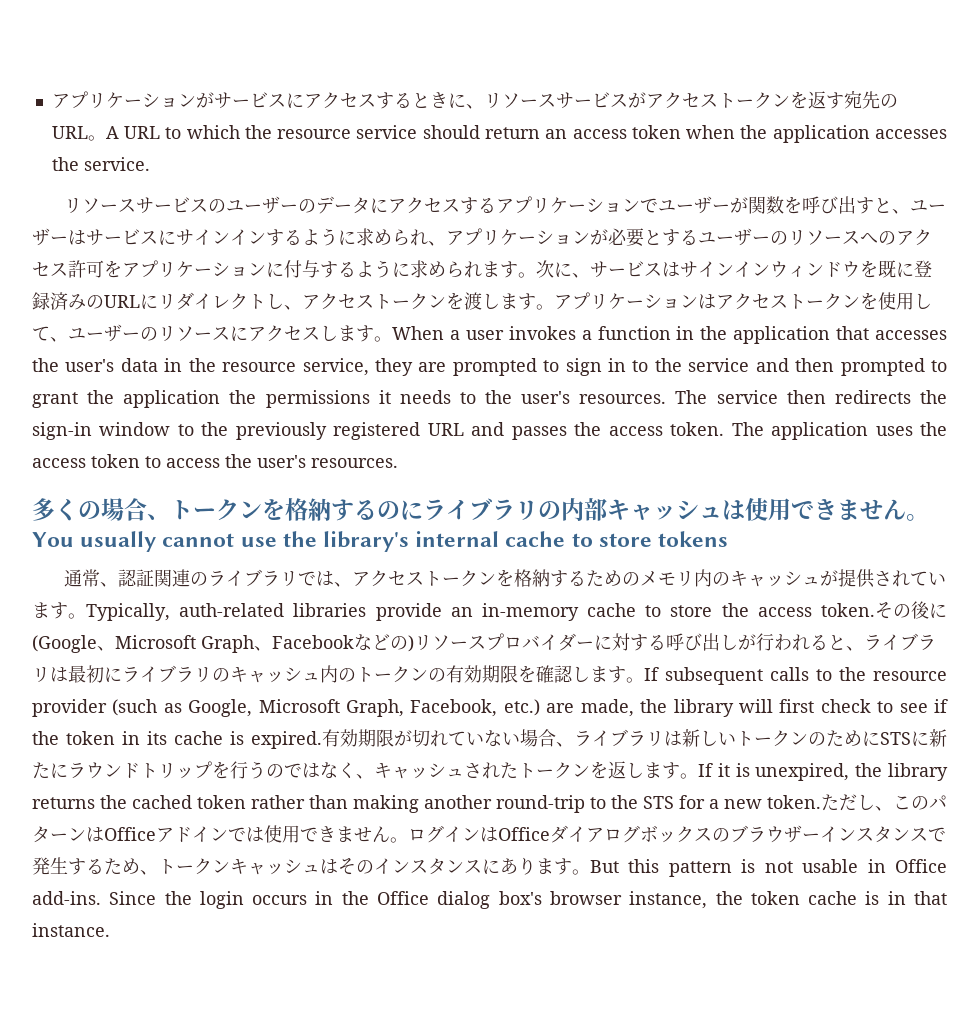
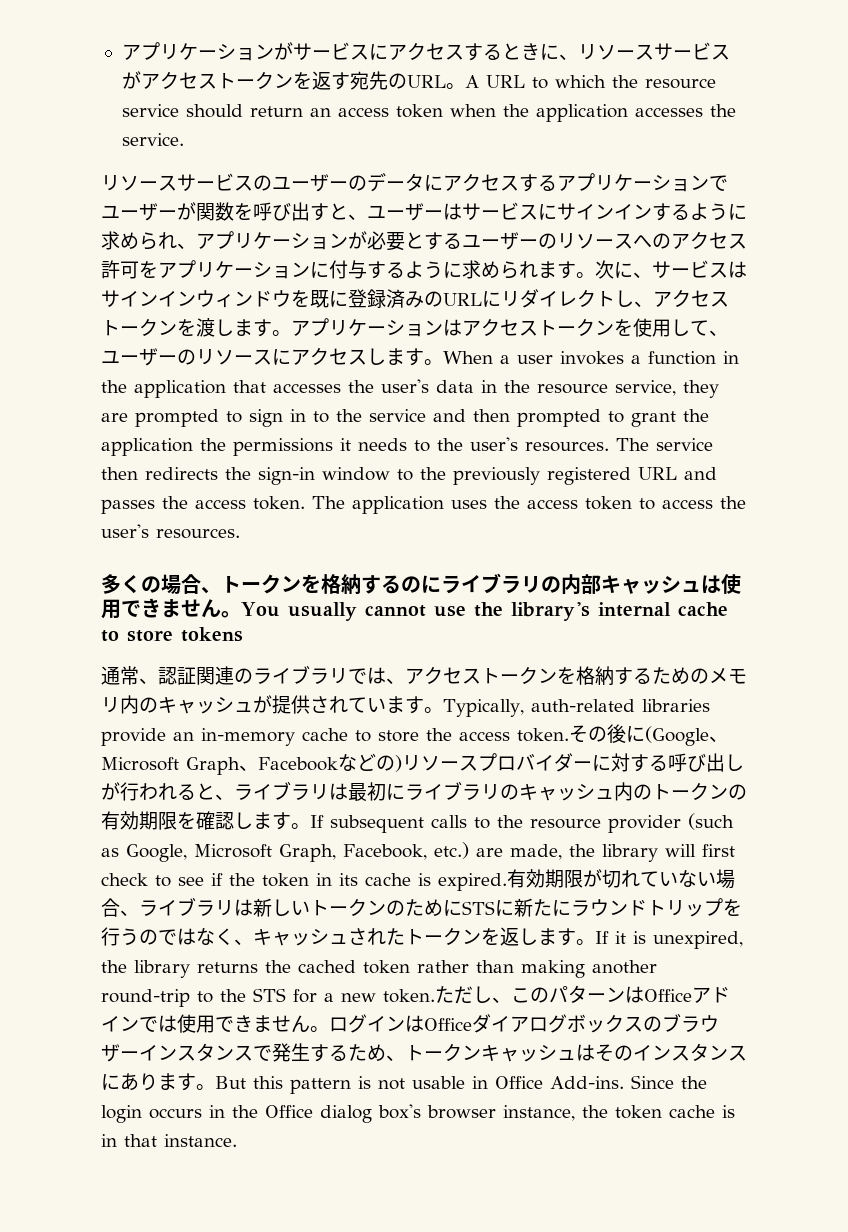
- But this pattern is not usable in Office add-ins.
+ But this pattern is not usable in Office Add-ins.

